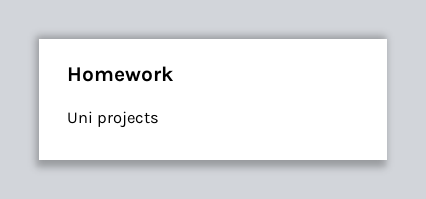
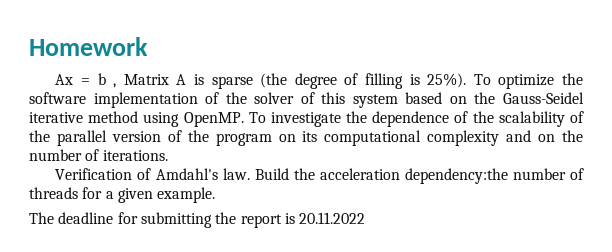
- Uni projects
+ Ax = b , Matrix A is sparse (the degree of filling is 25%). To optimize the software implementation of the solver of this system based on the Gauss-Seidel iterative method using OpenMP. To investigate the dependence of the scalability of the parallel version of the program on its computational complexity and on the number of iterations.
+ Verification of Amdahl's law. Build the acceleration dependency:the number of threads for a given example.
+ The deadline for submitting the report is 20.11.2022

